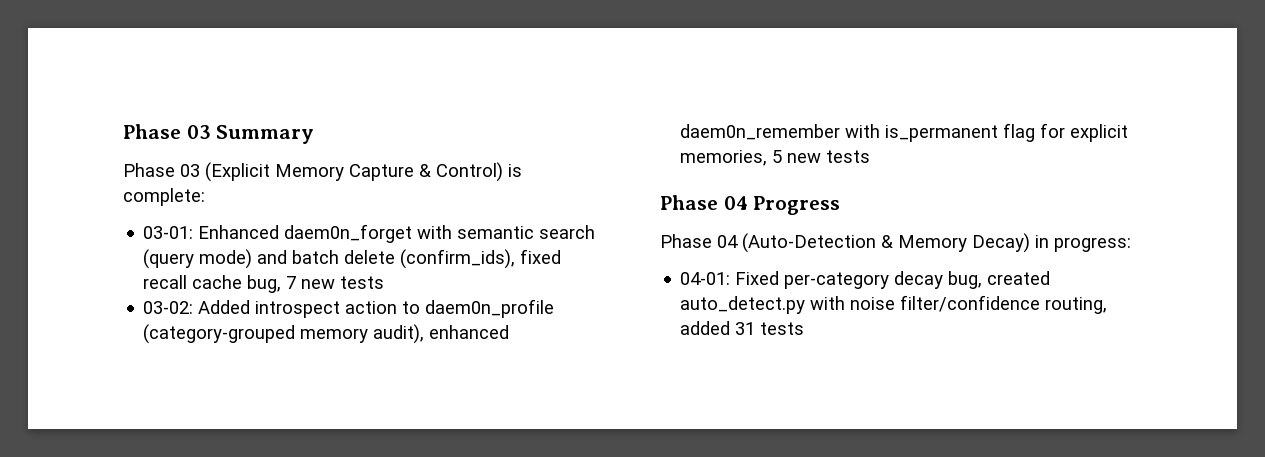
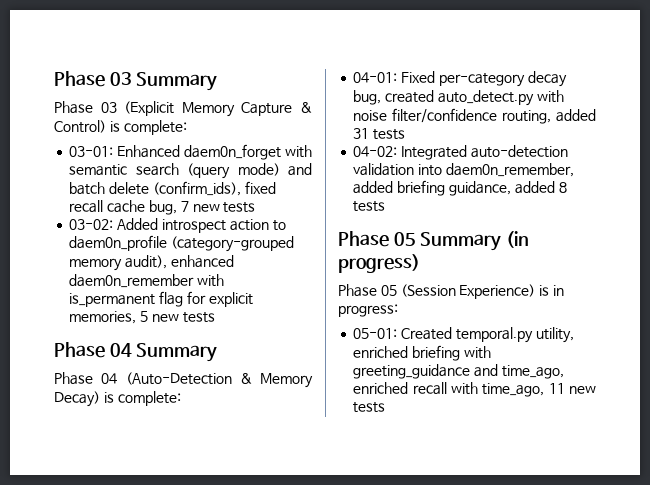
- Phase 04 Progress
+ Phase 04 Summary
- Phase 04 (Auto-Detection & Memory Decay) in progress:
+ Phase 04 (Auto-Detection & Memory Decay) is complete:
+ 04-02: Integrated auto-detection validation into daem0n_remember, added briefing guidance, added 8 tests
+ Phase 05 Summary (in progress)
+ Phase 05 (Session Experience) is in progress:
+ 05-01: Created temporal.py utility, enriched briefing with greeting_guidance and time_ago, enriched recall with time_ago, 11 new tests

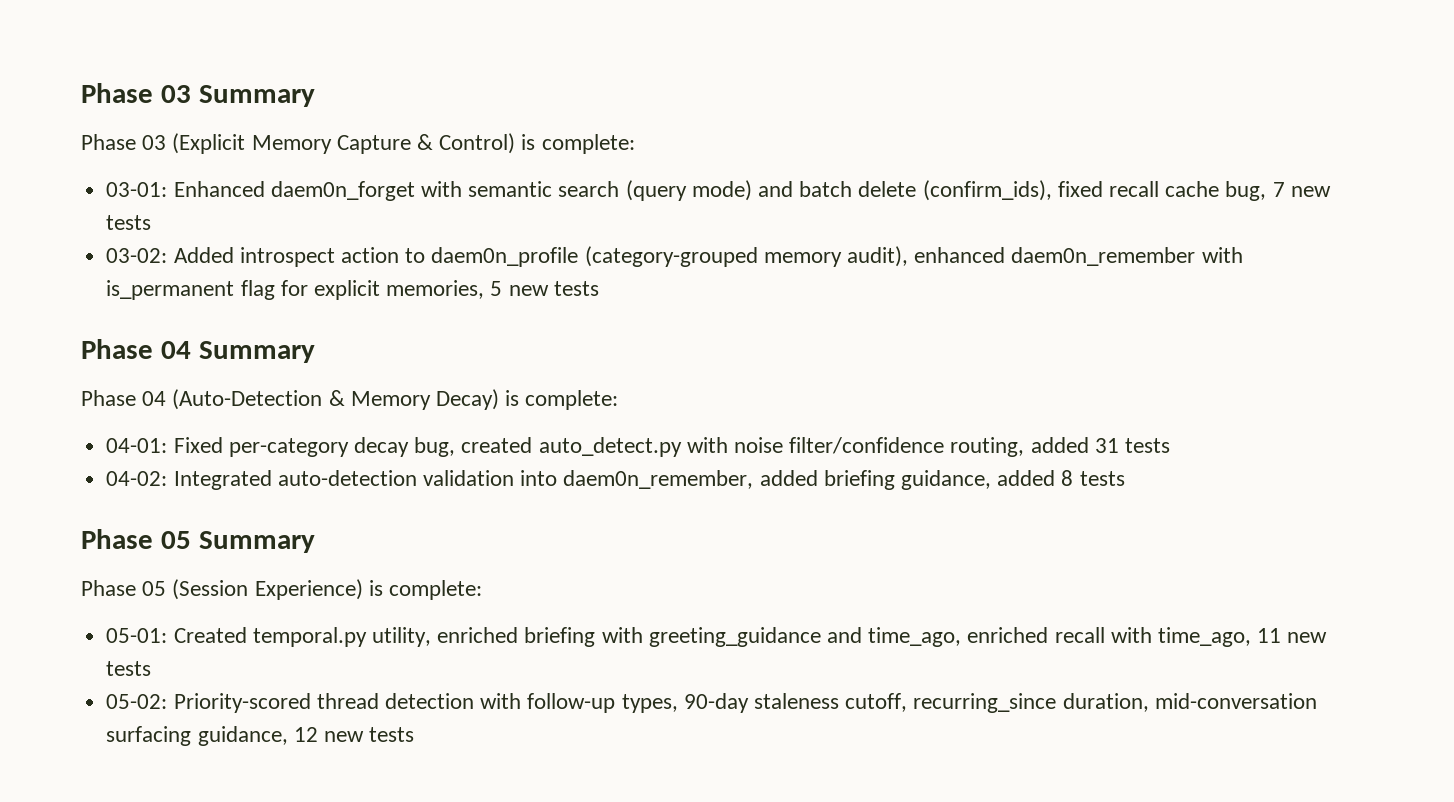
- Phase 05 Summary (in progress)
+ Phase 05 Summary
- Phase 05 (Session Experience) is in progress:
+ Phase 05 (Session Experience) is complete:
+ 05-02: Priority-scored thread detection with follow-up types, 90-day staleness cutoff, recurring_since duration, mid-conversation surfacing guidance, 12 new tests

